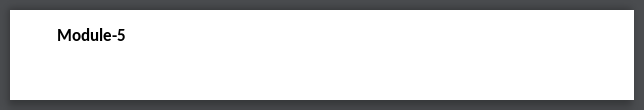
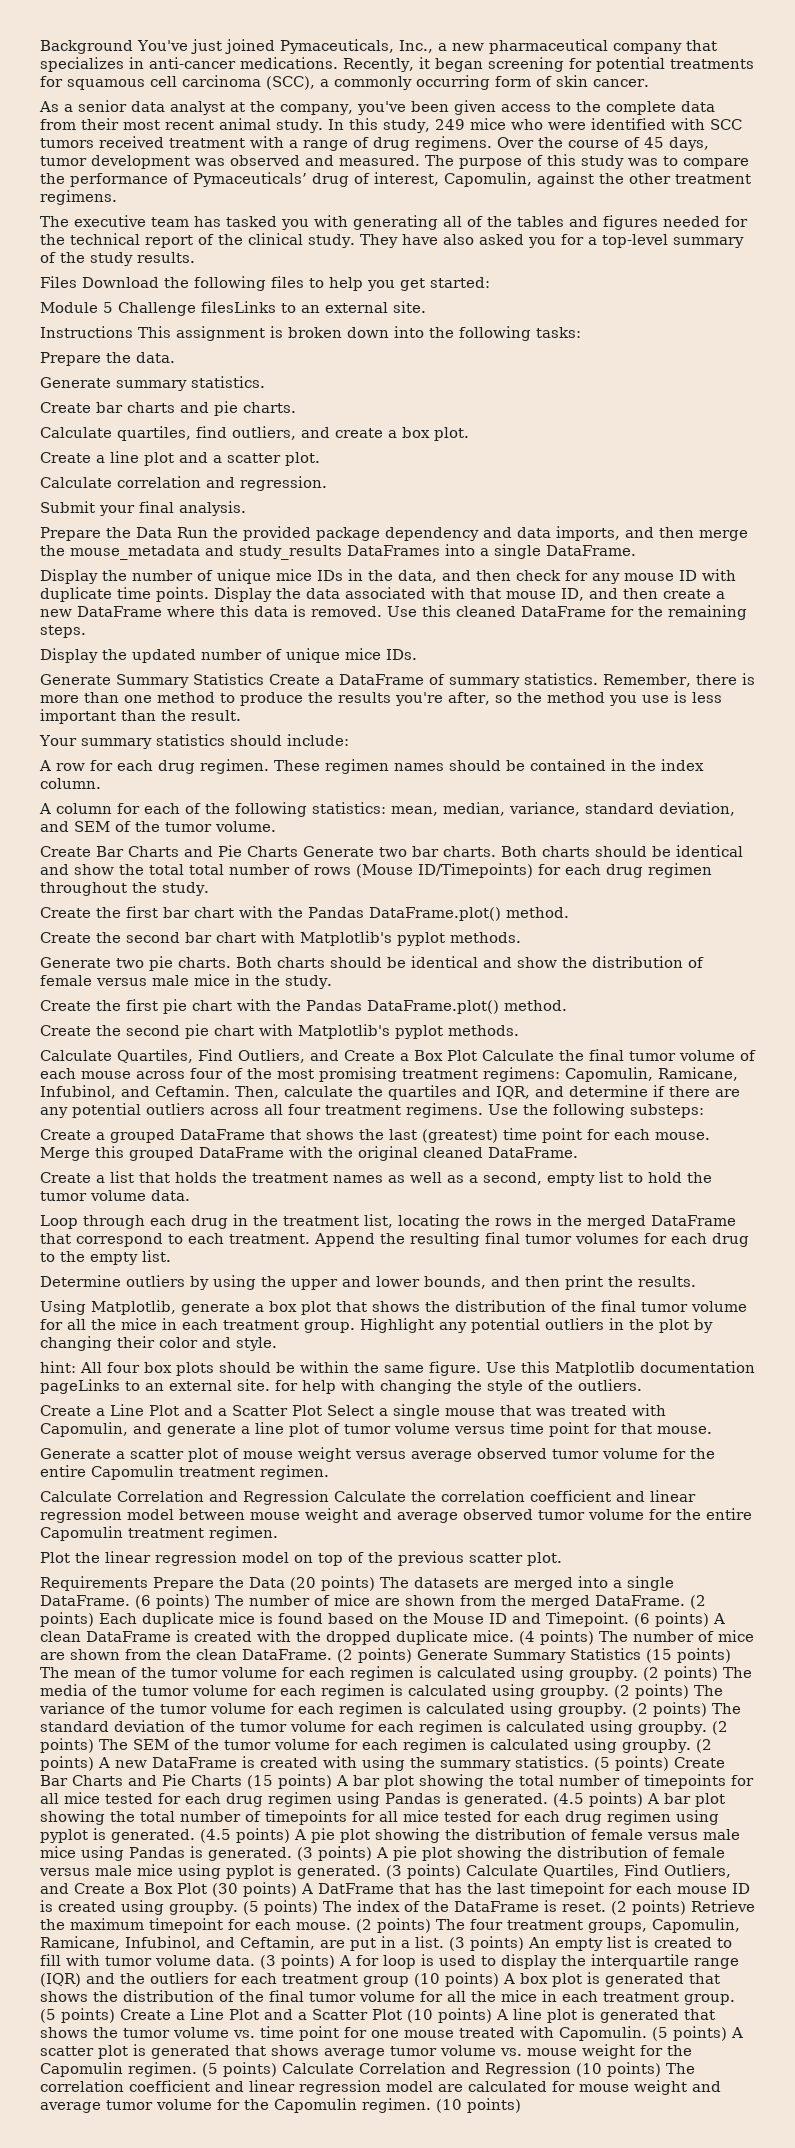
- Module-5
+ Background You've just joined Pymaceuticals, Inc., a new pharmaceutical company that specializes in anti-cancer medications. Recently, it began screening for potential treatments for squamous cell carcinoma (SCC), a commonly occurring form of skin cancer.
+ As a senior data analyst at the company, you've been given access to the complete data from their most recent animal study. In this study, 249 mice who were identified with SCC tumors received treatment with a range of drug regimens. Over the course of 45 days, tumor development was observed and measured. The purpose of this study was to compare the performance of Pymaceuticals’ drug of interest, Capomulin, against the other treatment regimens.
+ The executive team has tasked you with generating all of the tables and figures needed for the technical report of the clinical study. They have also asked you for a top-level summary of the study results.
+ Files Download the following files to help you get started:
+ Module 5 Challenge filesLinks to an external site.
+ Instructions This assignment is broken down into the following tasks:
+ Prepare the data.
+ Generate summary statistics.
+ Create bar charts and pie charts.
+ Calculate quartiles, find outliers, and create a box plot.
+ Create a line plot and a scatter plot.
+ Calculate correlation and regression.
+ Submit your final analysis.
+ Prepare the Data Run the provided package dependency and data imports, and then merge the mouse_metadata and study_results DataFrames into a single DataFrame.
+ Display the number of unique mice IDs in the data, and then check for any mouse ID with duplicate time points. Display the data associated with that mouse ID, and then create a new DataFrame where this data is removed. Use this cleaned DataFrame for the remaining steps.
+ Display the updated number of unique mice IDs.
+ Generate Summary Statistics Create a DataFrame of summary statistics. Remember, there is more than one method to produce the results you're after, so the method you use is less important than the result.
+ Your summary statistics should include:
+ A row for each drug regimen. These regimen names should be contained in the index column.
+ A column for each of the following statistics: mean, median, variance, standard deviation, and SEM of the tumor volume.
+ Create Bar Charts and Pie Charts Generate two bar charts. Both charts should be identical and show the total total number of rows (Mouse ID/Timepoints) for each drug regimen throughout the study.
+ Create the first bar chart with the Pandas DataFrame.plot() method.
+ Create the second bar chart with Matplotlib's pyplot methods.
+ Generate two pie charts. Both charts should be identical and show the distribution of female versus male mice in the study.
+ Create the first pie chart with the Pandas DataFrame.plot() method.
+ Create the second pie chart with Matplotlib's pyplot methods.
+ Calculate Quartiles, Find Outliers, and Create a Box Plot Calculate the final tumor volume of each mouse across four of the most promising treatment regimens: Capomulin, Ramicane, Infubinol, and Ceftamin. Then, calculate the quartiles and IQR, and determine if there are any potential outliers across all four treatment regimens. Use the following substeps:
+ Create a grouped DataFrame that shows the last (greatest) time point for each mouse. Merge this grouped DataFrame with the original cleaned DataFrame.
+ Create a list that holds the treatment names as well as a second, empty list to hold the tumor volume data.
+ Loop through each drug in the treatment list, locating the rows in the merged DataFrame that correspond to each treatment. Append the resulting final tumor volumes for each drug to the empty list.
+ Determine outliers by using the upper and lower bounds, and then print the results.
+ Using Matplotlib, generate a box plot that shows the distribution of the final tumor volume for all the mice in each treatment group. Highlight any potential outliers in the plot by changing their color and style.
+ hint: All four box plots should be within the same figure. Use this Matplotlib documentation pageLinks to an external site. for help with changing the style of the outliers.
+ Create a Line Plot and a Scatter Plot Select a single mouse that was treated with Capomulin, and generate a line plot of tumor volume versus time point for that mouse.
+ Generate a scatter plot of mouse weight versus average observed tumor volume for the entire Capomulin treatment regimen.
+ Calculate Correlation and Regression Calculate the correlation coefficient and linear regression model between mouse weight and average observed tumor volume for the entire Capomulin treatment regimen.
+ Plot the linear regression model on top of the previous scatter plot.
+ Requirements Prepare the Data (20 points) The datasets are merged into a single DataFrame. (6 points) The number of mice are shown from the merged DataFrame. (2 points) Each duplicate mice is found based on the Mouse ID and Timepoint. (6 points) A clean DataFrame is created with the dropped duplicate mice. (4 points) The number of mice are shown from the clean DataFrame. (2 points) Generate Summary Statistics (15 points) The mean of the tumor volume for each regimen is calculated using groupby. (2 points) The media of the tumor volume for each regimen is calculated using groupby. (2 points) The variance of the tumor volume for each regimen is calculated using groupby. (2 points) The standard deviation of the tumor volume for each regimen is calculated using groupby. (2 points) The SEM of the tumor volume for each regimen is calculated using groupby. (2 points) A new DataFrame is created with using the summary statistics. (5 points) Create Bar Charts and Pie Charts (15 points) A bar plot showing the total number of timepoints for all mice tested for each drug regimen using Pandas is generated. (4.5 points) A bar plot showing the total number of timepoints for all mice tested for each drug regimen using pyplot is generated. (4.5 points) A pie plot showing the distribution of female versus male mice using Pandas is generated. (3 points) A pie plot showing the distribution of female versus male mice using pyplot is generated. (3 points) Calculate Quartiles, Find Outliers, and Create a Box Plot (30 points) A DatFrame that has the last timepoint for each mouse ID is created using groupby. (5 points) The index of the DataFrame is reset. (2 points) Retrieve the maximum timepoint for each mouse. (2 points) The four treatment groups, Capomulin, Ramicane, Infubinol, and Ceftamin, are put in a list. (3 points) An empty list is created to fill with tumor volume data. (3 points) A for loop is used to display the interquartile range (IQR) and the outliers for each treatment group (10 points) A box plot is generated that shows the distribution of the final tumor volume for all the mice in each treatment group. (5 points) Create a Line Plot and a Scatter Plot (10 points) A line plot is generated that shows the tumor volume vs. time point for one mouse treated with Capomulin. (5 points) A scatter plot is generated that shows average tumor volume vs. mouse weight for the Capomulin regimen. (5 points) Calculate Correlation and Regression (10 points) The correlation coefficient and linear regression model are calculated for mouse weight and average tumor volume for the Capomulin regimen. (10 points)

